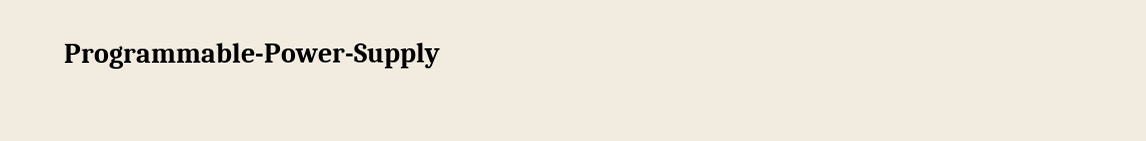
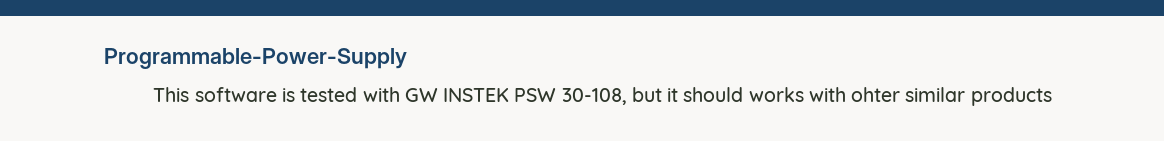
+ This software is tested with GW INSTEK PSW 30-108, but it should works with ohter similar products

